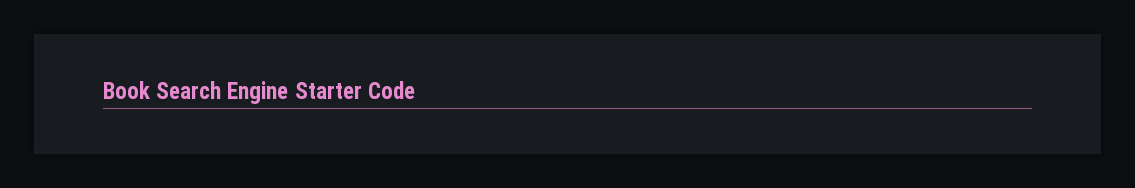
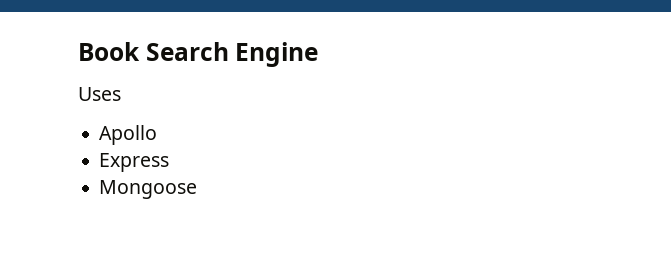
- Book Search Engine Starter Code
+ Book Search Engine
+ Uses
+ Apollo
+ Express
+ Mongoose

